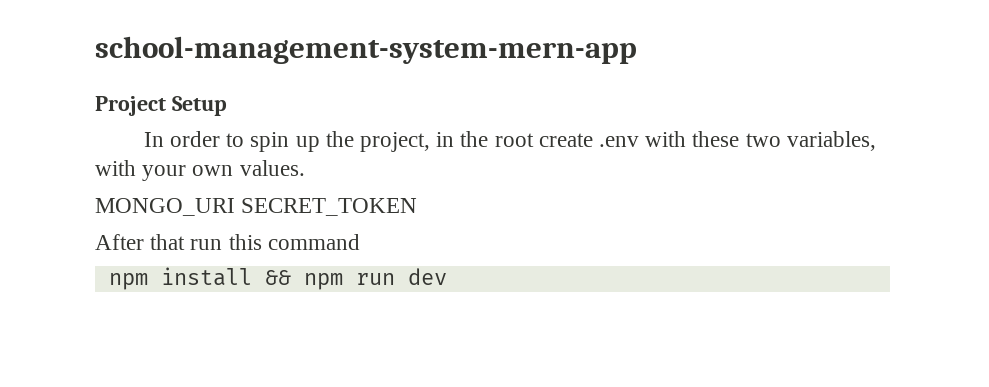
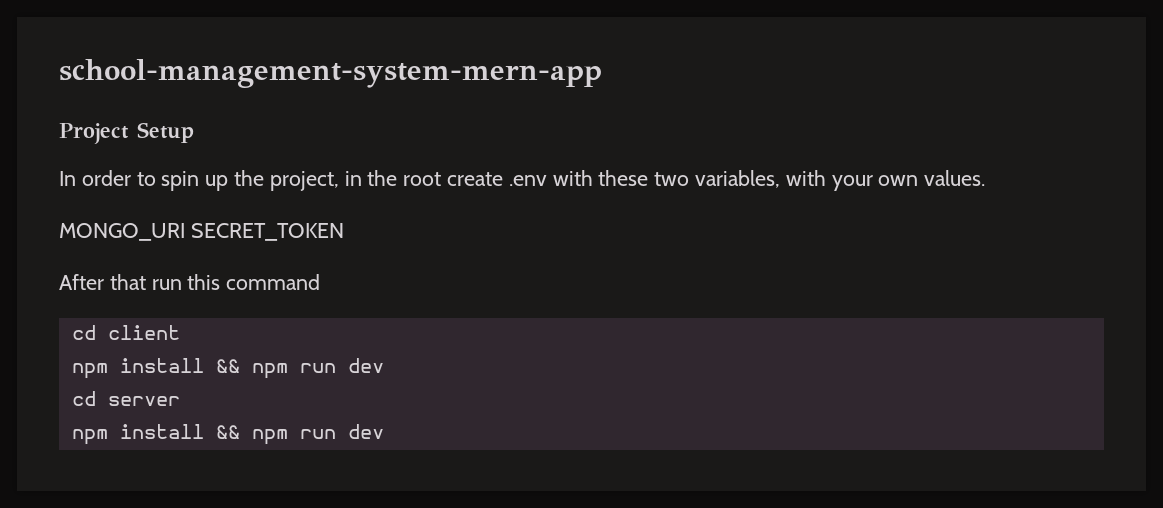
+ cd client
+ npm install && npm run dev
+ cd server

